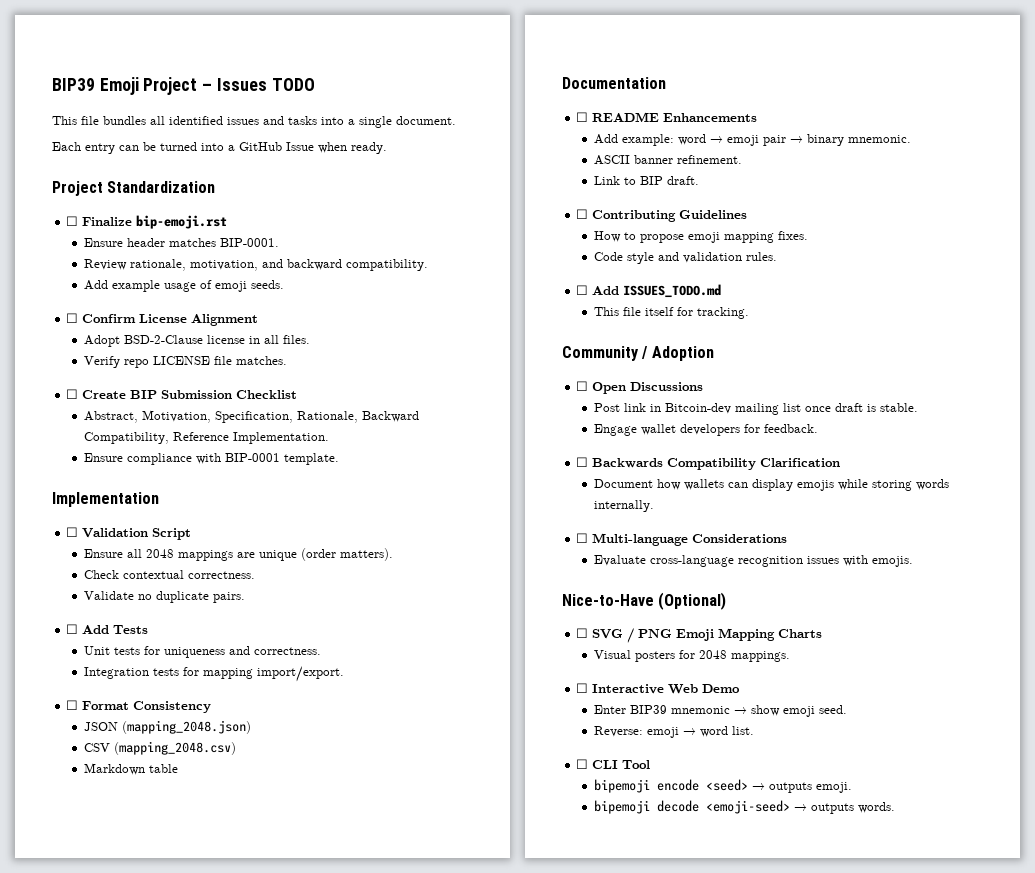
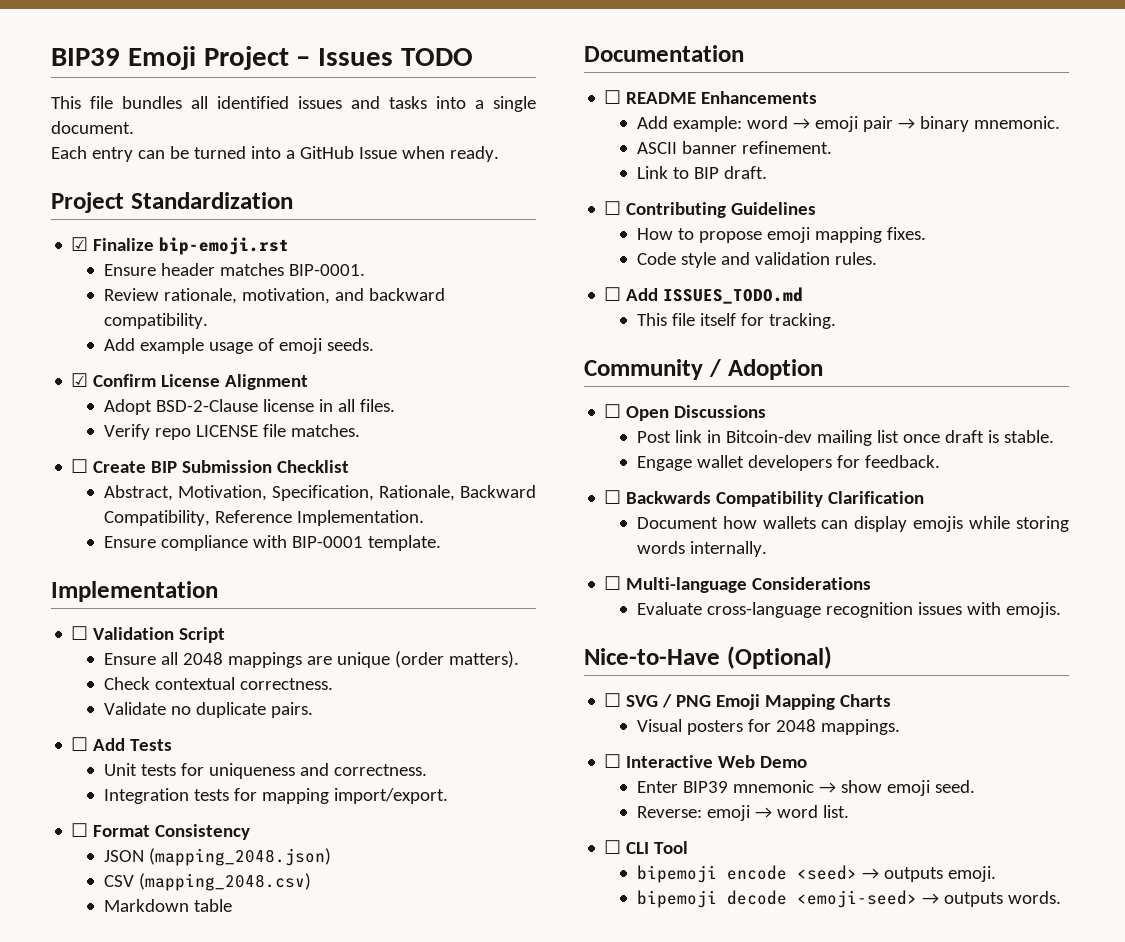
- ☐ Finalize bip-emoji.rst
+ ☑ Finalize bip-emoji.rst
- ☐ Confirm License Alignment
+ ☑ Confirm License Alignment

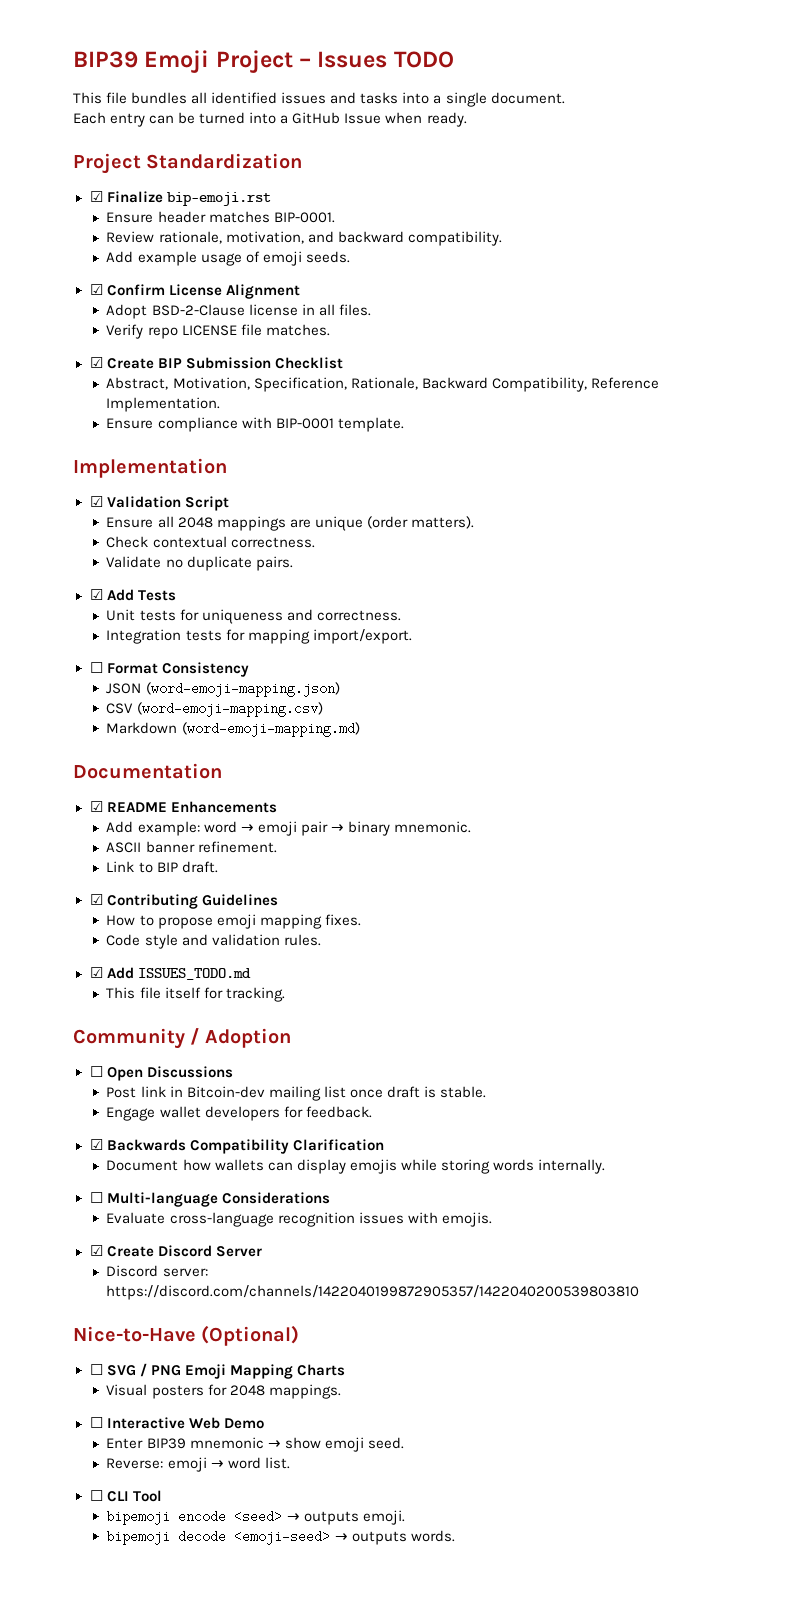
- ☐ Create BIP Submission Checklist
+ ☑ Create BIP Submission Checklist
- ☐ Validation Script
+ ☑ Validation Script
- ☐ Add Tests
+ ☑ Add Tests
- JSON (mapping_2048.json)
+ JSON (word-emoji-mapping.json)
- CSV (mapping_2048.csv)
+ CSV (word-emoji-mapping.csv)
- Markdown table
+ Markdown (word-emoji-mapping.md)
- ☐ README Enhancements
+ ☑ README Enhancements
- ☐ Contributing Guidelines
+ ☑ Contributing Guidelines
- ☐ Add ISSUES_TODO.md
+ ☑ Add ISSUES_TODO.md
- ☐ Backwards Compatibility Clarification
+ ☑ Backwards Compatibility Clarification
+ ☑ Create Discord Server
+ Discord server: https://discord.com/channels/1422040199872905357/1422040200539803810

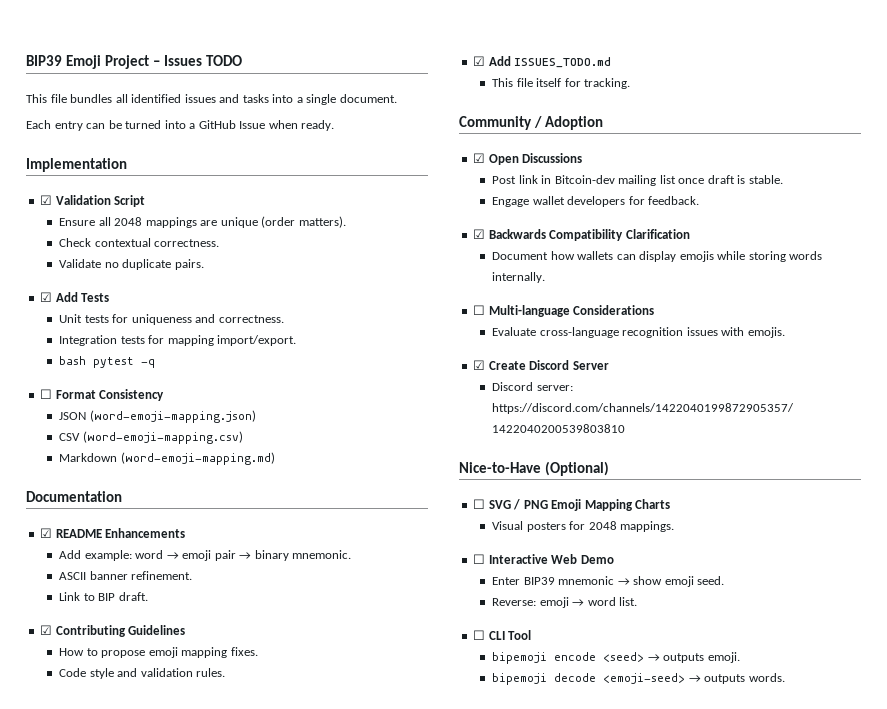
- Project Standardization
- ☑ Finalize bip-emoji.rst
- Ensure header matches BIP-0001.
- Review rationale, motivation, and backward compatibility.
- Add example usage of emoji seeds.
- ☑ Confirm License Alignment
- Adopt BSD-2-Clause license in all files.
- Verify repo LICENSE file matches.
- ☑ Create BIP Submission Checklist
- Abstract, Motivation, Specification, Rationale, Backward Compatibility, Reference Implementation.
- Ensure compliance with BIP-0001 template.
+ bash pytest -q
- ☐ Open Discussions
+ ☑ Open Discussions

